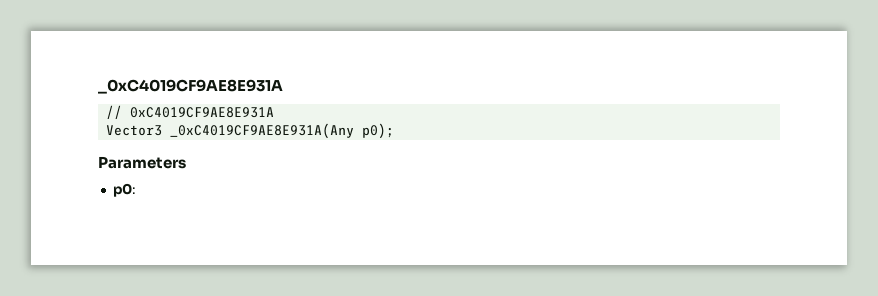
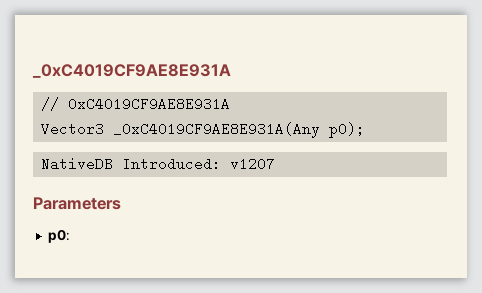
+ NativeDB Introduced: v1207

